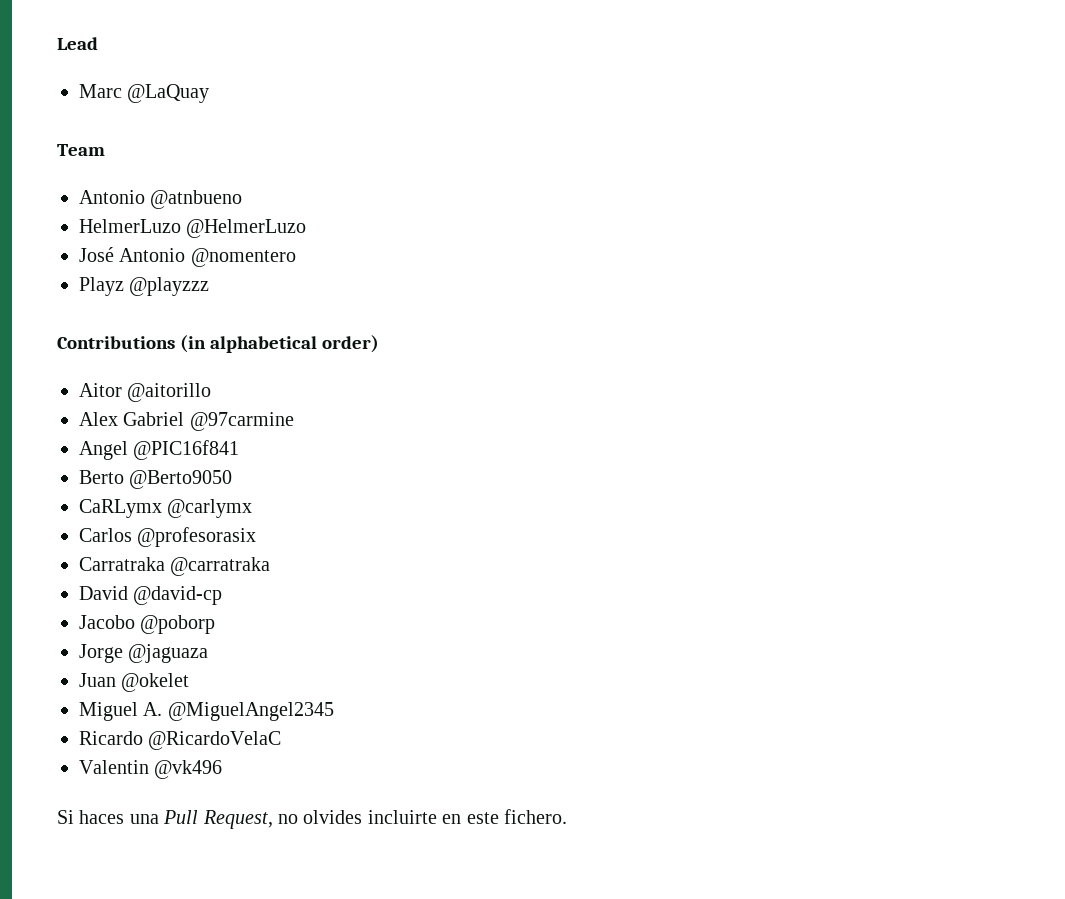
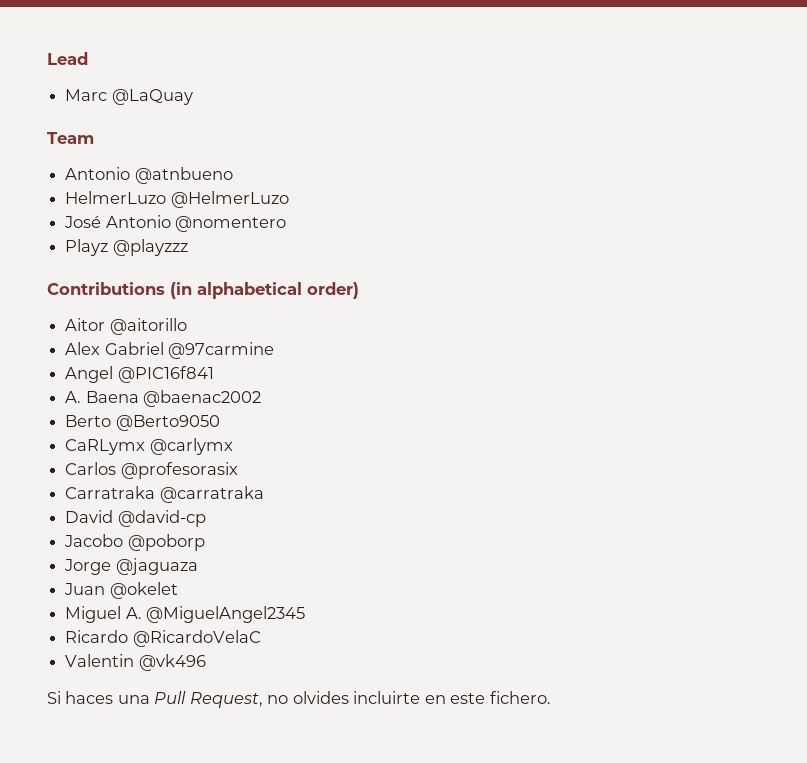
+ A. Baena @baenac2002

